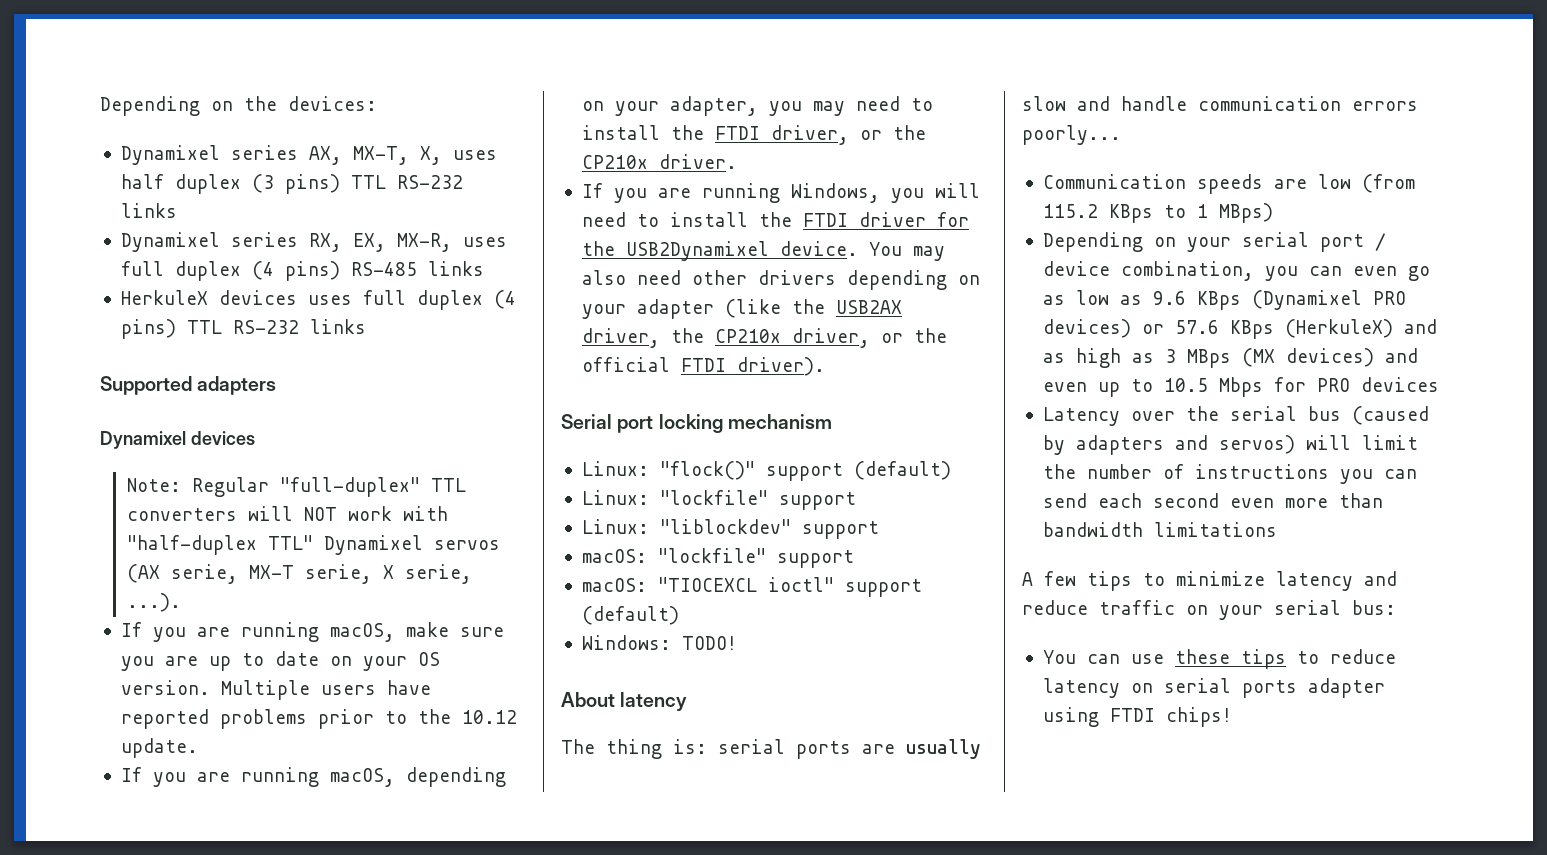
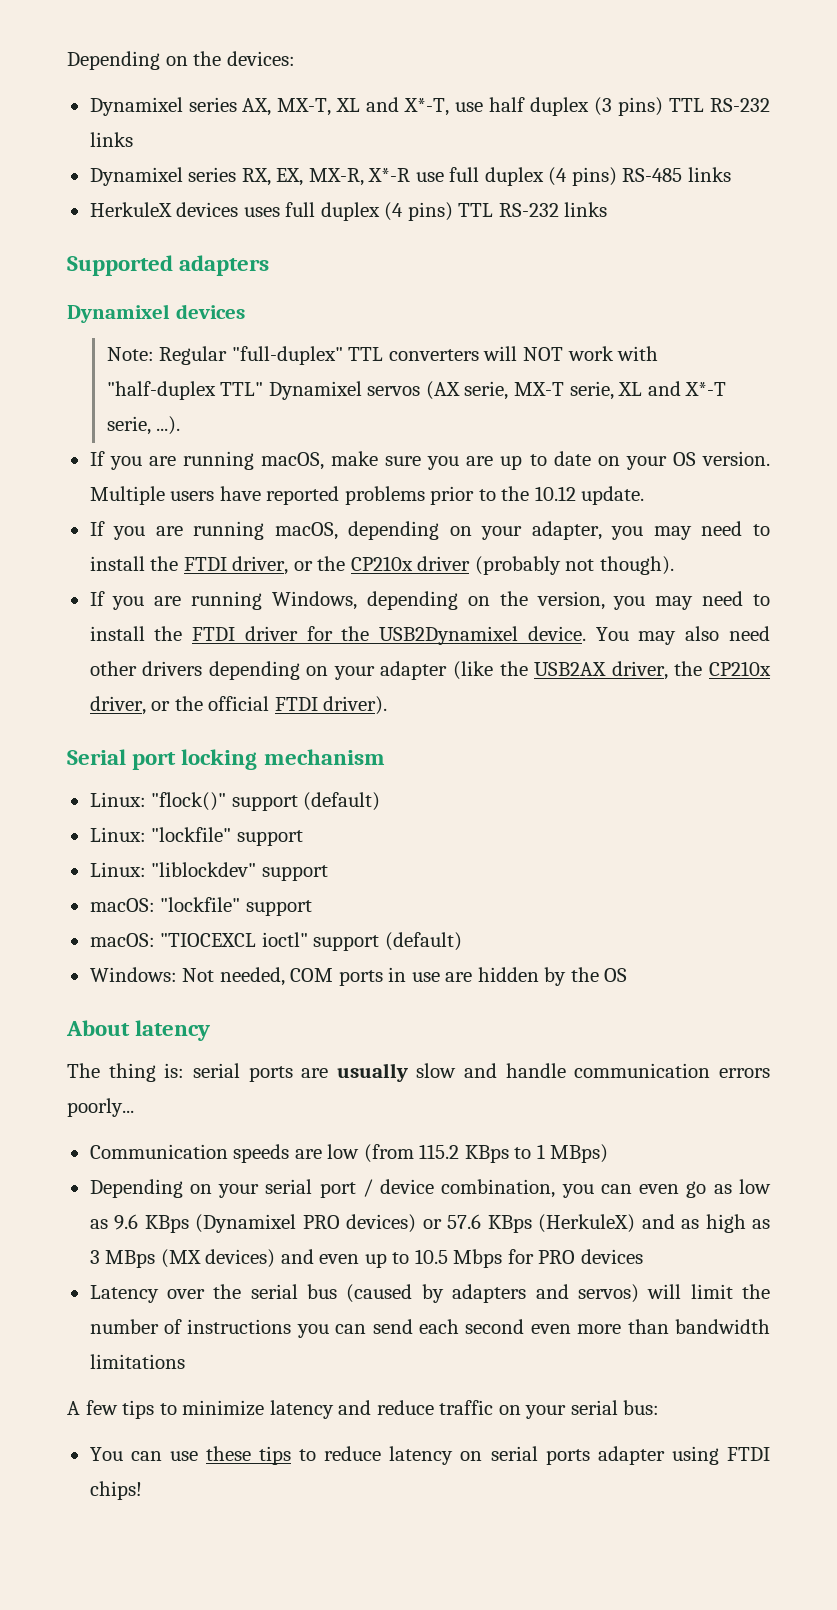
- Dynamixel series AX, MX-T, X, uses half duplex (3 pins) TTL RS-232 links
+ Dynamixel series AX, MX-T, XL and X*-T, use half duplex (3 pins) TTL RS-232 links
- Dynamixel series RX, EX, MX-R, uses full duplex (4 pins) RS-485 links
+ Dynamixel series RX, EX, MX-R, X*-R use full duplex (4 pins) RS-485 links
- Note: Regular "full-duplex" TTL converters will NOT work with "half-duplex TTL" Dynamixel servos (AX serie, MX-T serie, X serie, ...).
+ Note: Regular "full-duplex" TTL converters will NOT work with "half-duplex TTL" Dynamixel servos (AX serie, MX-T serie, XL and X*-T serie, ...).
- If you are running macOS, depending on your adapter, you may need to install the FTDI driver, or the CP210x driver.
+ If you are running macOS, depending on your adapter, you may need to install the FTDI driver, or the CP210x driver (probably not though).
- If you are running Windows, you will need to install the FTDI driver for the USB2Dynamixel device.
+ If you are running Windows, depending on the version, you may need to install the FTDI driver for the USB2Dynamixel device.
- Windows: TODO!
+ Windows: Not needed, COM ports in use are hidden by the OS

